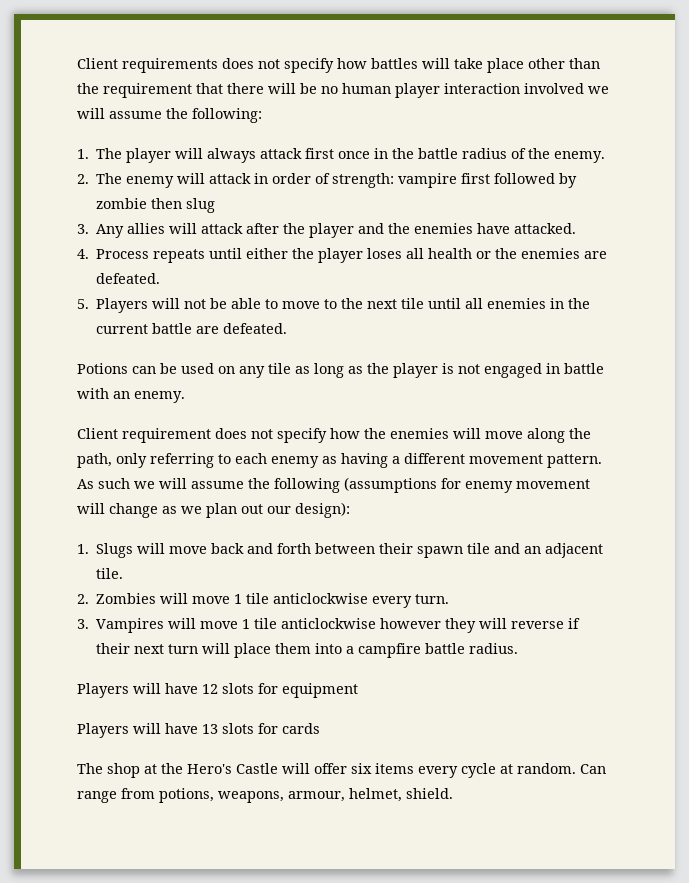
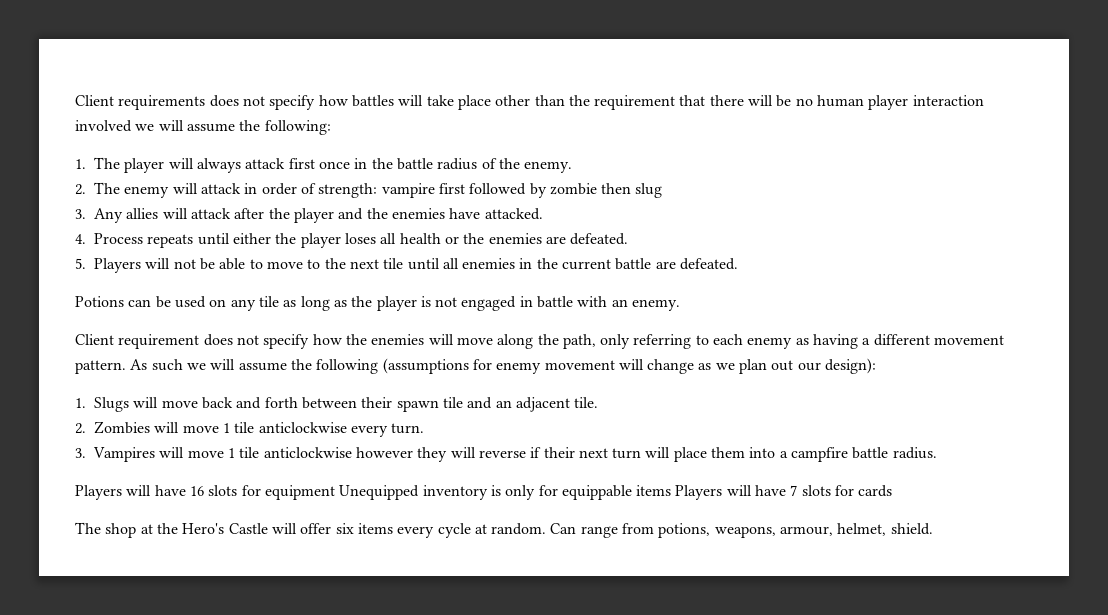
- Players will have 12 slots for equipment
- Players will have 13 slots for cards
+ Players will have 16 slots for equipment Unequipped inventory is only for equippable items Players will have 7 slots for cards

